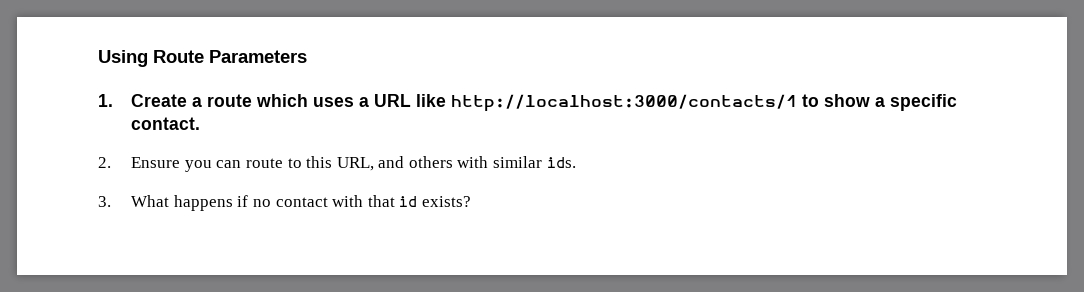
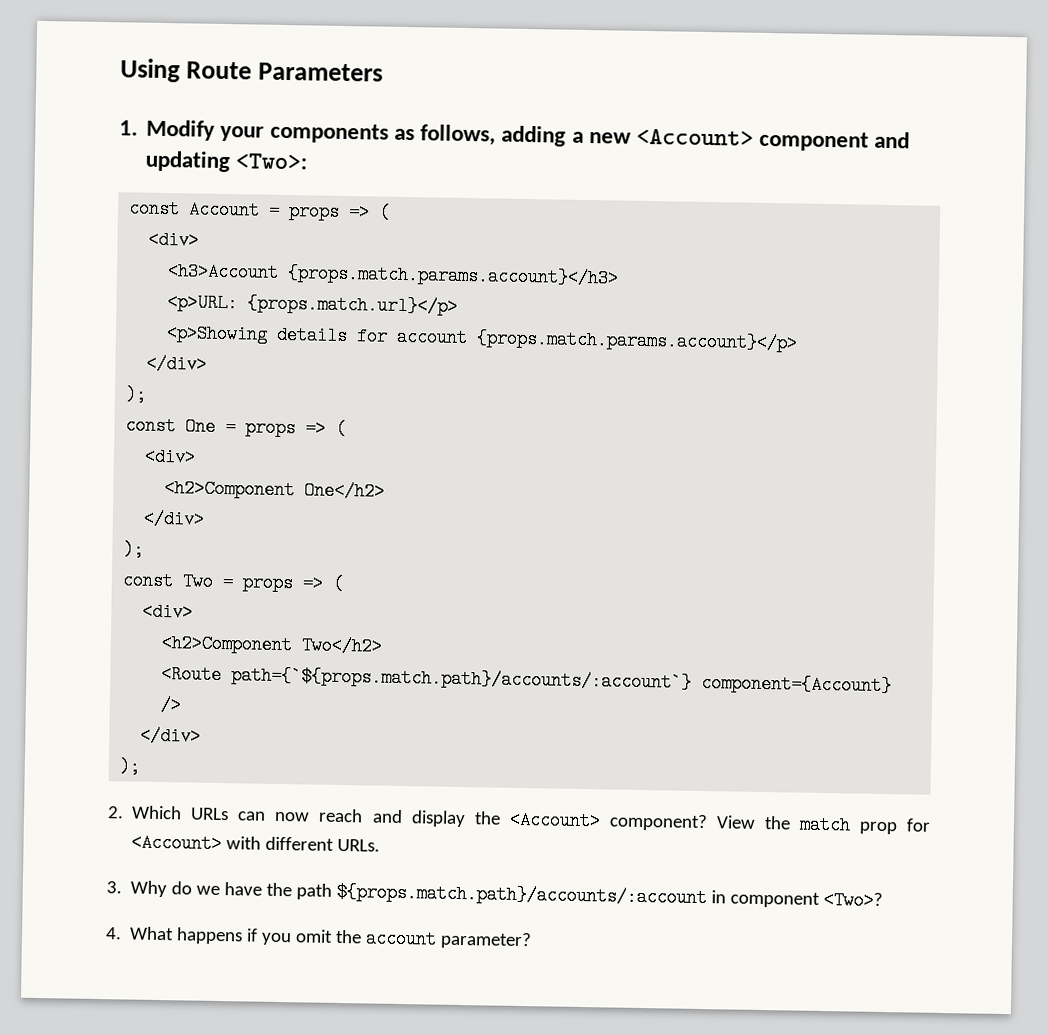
- 1. Create a route which uses a URL like http://localhost:3000/contacts/1 to show a specific contact.
- 2. Ensure you can route to this URL, and others with similar ids.
- 3. What happens if no contact with that id exists?
+ 1. Modify your components as follows, adding a new <Account> component and updating <Two>:
+ const Account = props => (
+ <div>
+ <h3>Account {props.match.params.account}</h3>
+ <p>URL: {props.match.url}</p>
+ <p>Showing details for account {props.match.params.account}</p>
+ </div>
+ );
+ const One = props => (
+ <div>
+ <h2>Component One</h2>
+ </div>
+ );
+ const Two = props => (
+ <div>
+ <h2>Component Two</h2>
+ <Route path={`${props.match.path}/accounts/:account`} component={Account} />
+ </div>
+ );
+ 2. Which URLs can now reach and display the <Account> component? View the match prop for <Account> with different URLs.
+ 3. Why do we have the path ${props.match.path}/accounts/:account in component <Two>?
+ 4. What happens if you omit the account parameter?

